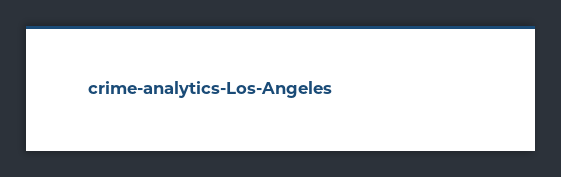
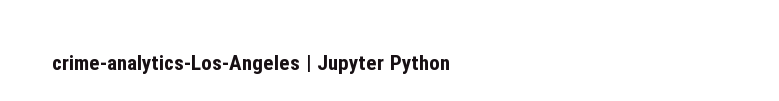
- crime-analytics-Los-Angeles
+ crime-analytics-Los-Angeles | Jupyter Python

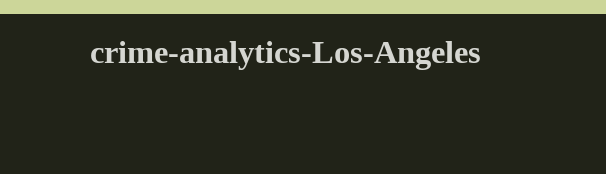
- crime-analytics-Los-Angeles | Jupyter Python
+ crime-analytics-Los-Angeles

